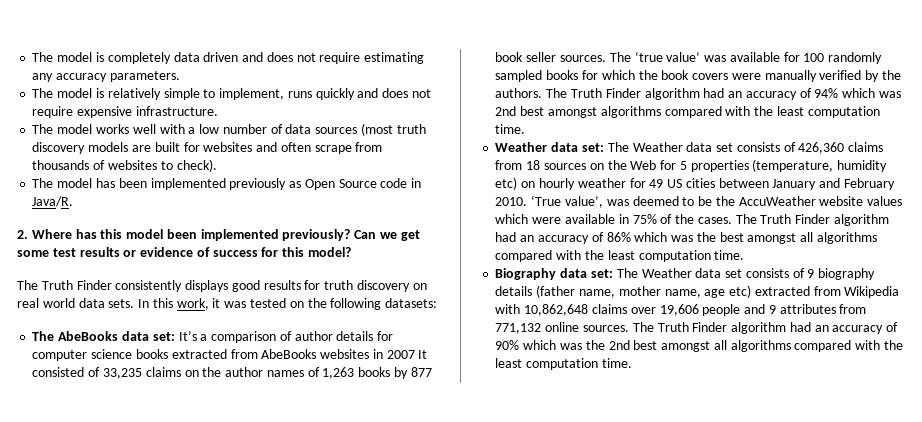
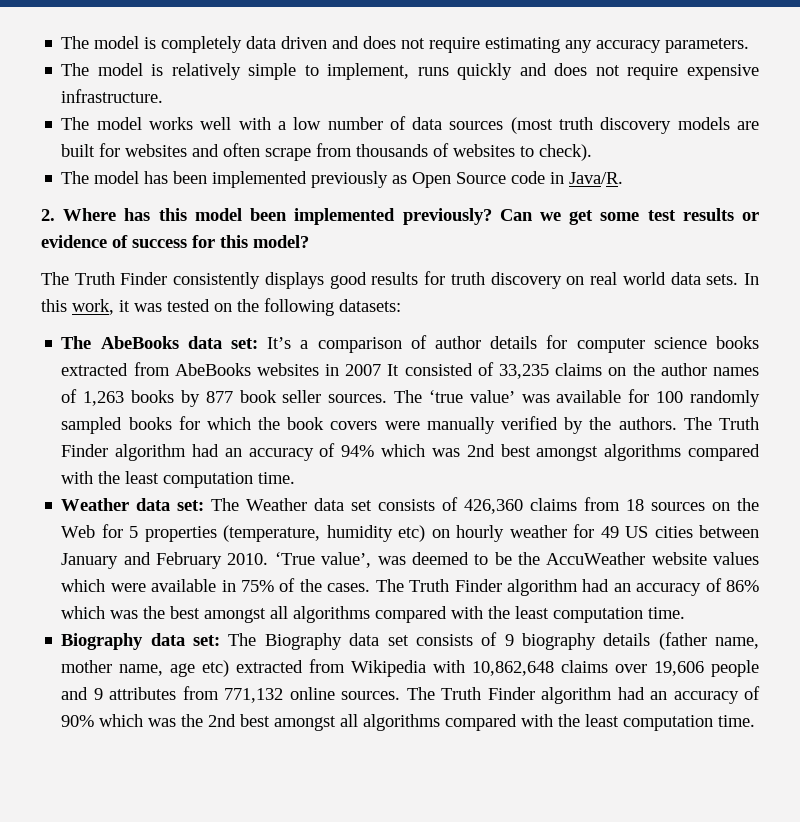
- Biography data set: The Weather data set consists of 9 biography details (father name, mother name, age etc) extracted from Wikipedia with 10,862,648 claims over 19,606 people and 9 attributes from 771,132 online sources.
+ Biography data set: The Biography data set consists of 9 biography details (father name, mother name, age etc) extracted from Wikipedia with 10,862,648 claims over 19,606 people and 9 attributes from 771,132 online sources.

